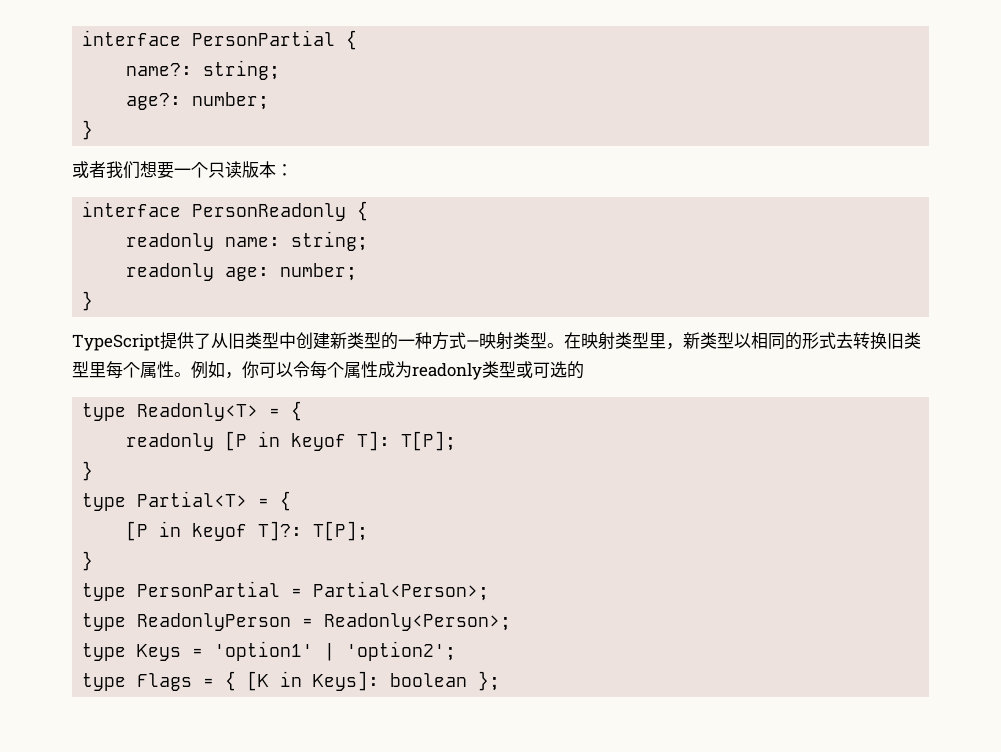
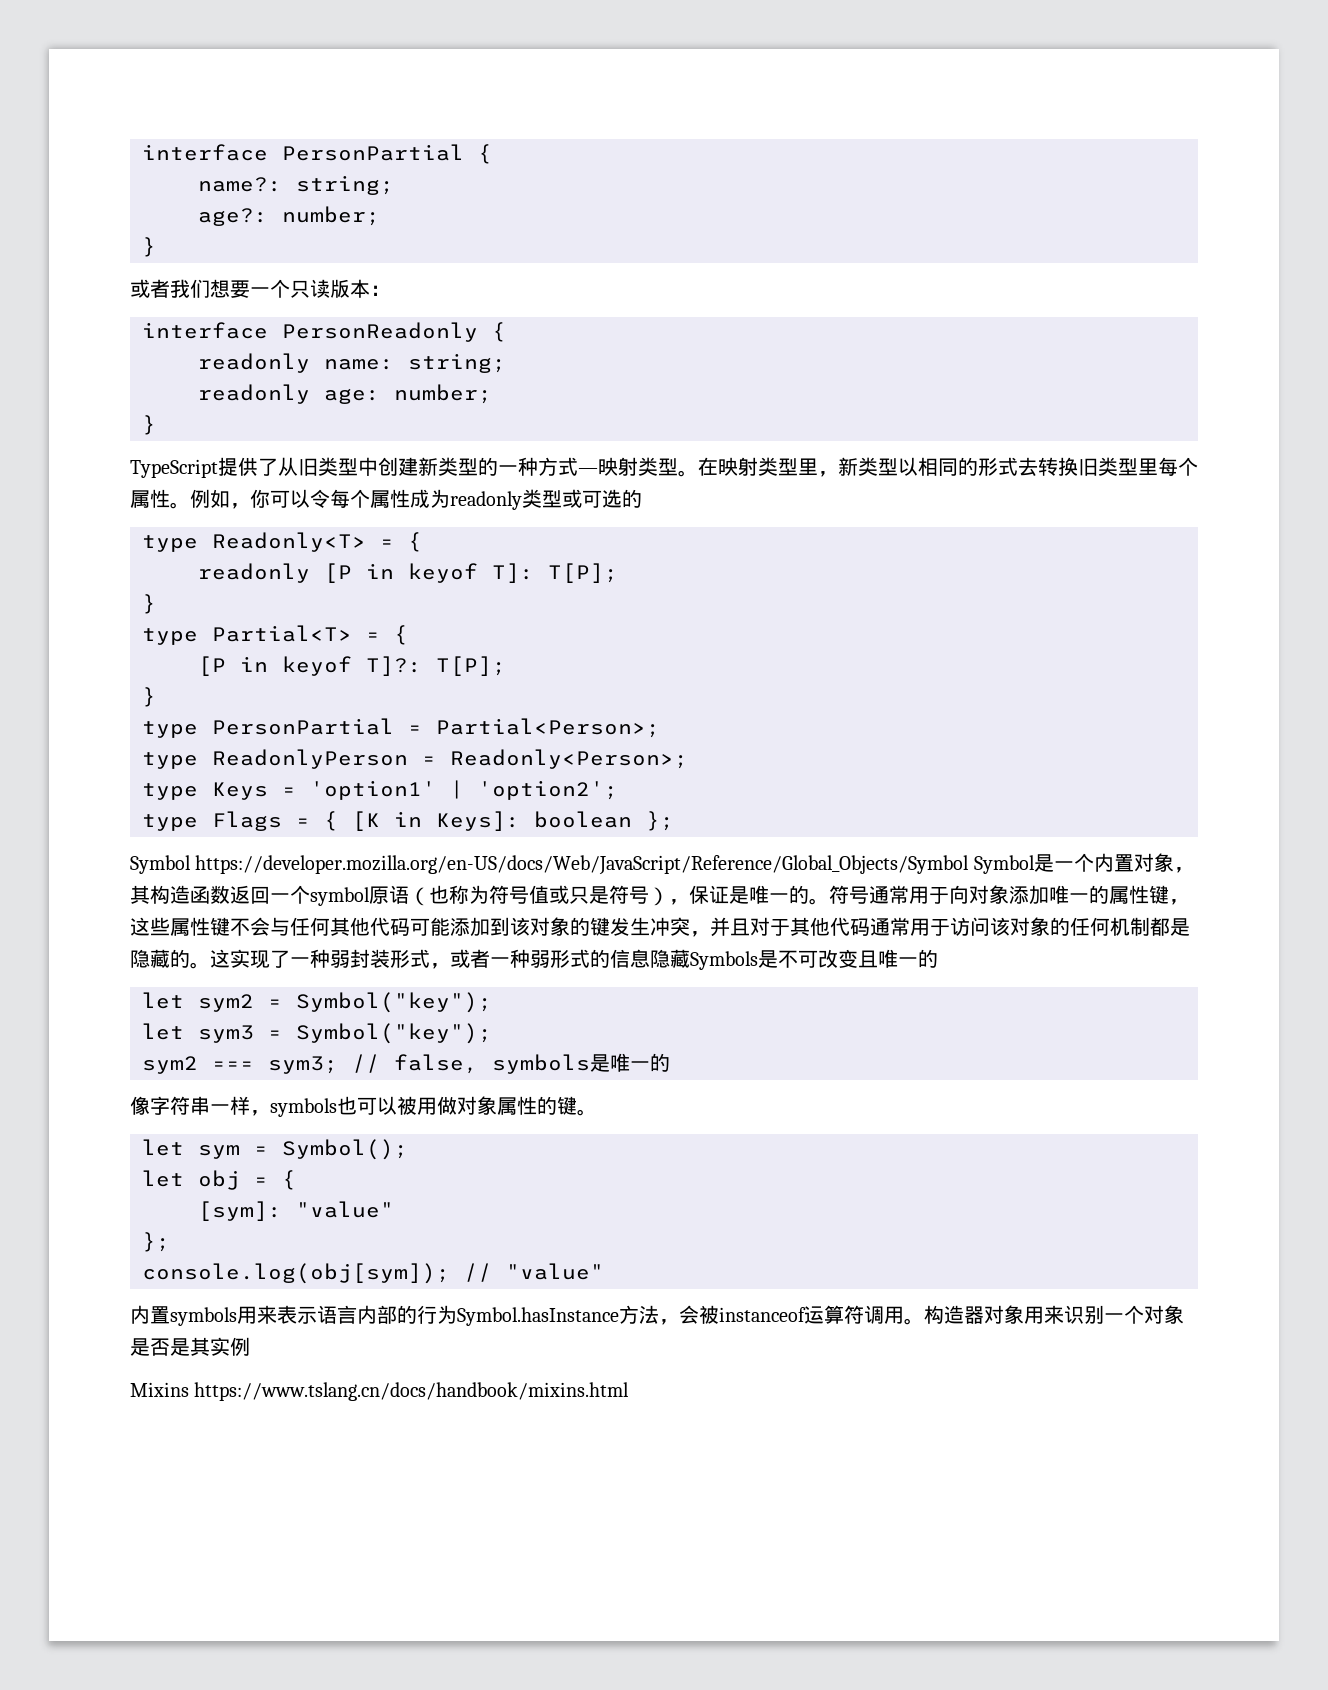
+ Symbol https://developer.mozilla.org/en-US/docs/Web/JavaScript/Reference/Global_Objects/Symbol Symbol是一个内置对象，其构造函数返回一个symbol原语（也称为符号值或只是符号），保证是唯一的。符号通常用于向对象添加唯一的属性键，这些属性键不会与任何其他代码可能添加到该对象的键发生冲突，并且对于其他代码通常用于访问该对象的任何机制都是隐藏的。这实现了一种弱封装形式，或者一种弱形式的信息隐藏Symbols是不可改变且唯一的
+ let sym2 = Symbol("key");
+ let sym3 = Symbol("key");
+ sym2 === sym3; // false, symbols是唯一的
+ 像字符串一样，symbols也可以被用做对象属性的键。
+ let sym = Symbol();
+ let obj = {
+ [sym]: "value"
+ };
+ console.log(obj[sym]); // "value"
+ 内置symbols用来表示语言内部的行为Symbol.hasInstance方法，会被instanceof运算符调用。构造器对象用来识别一个对象是否是其实例
+ Mixins https://www.tslang.cn/docs/handbook/mixins.html

